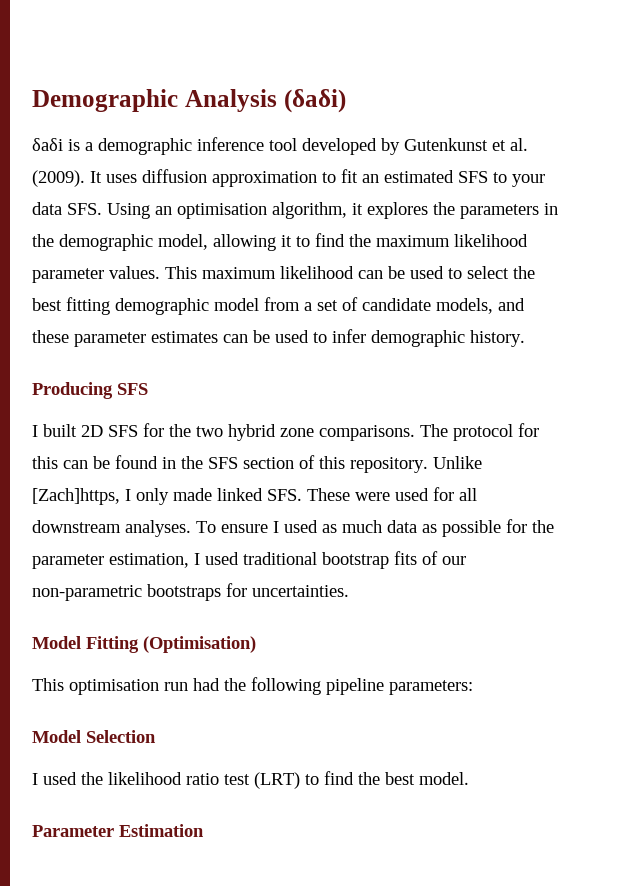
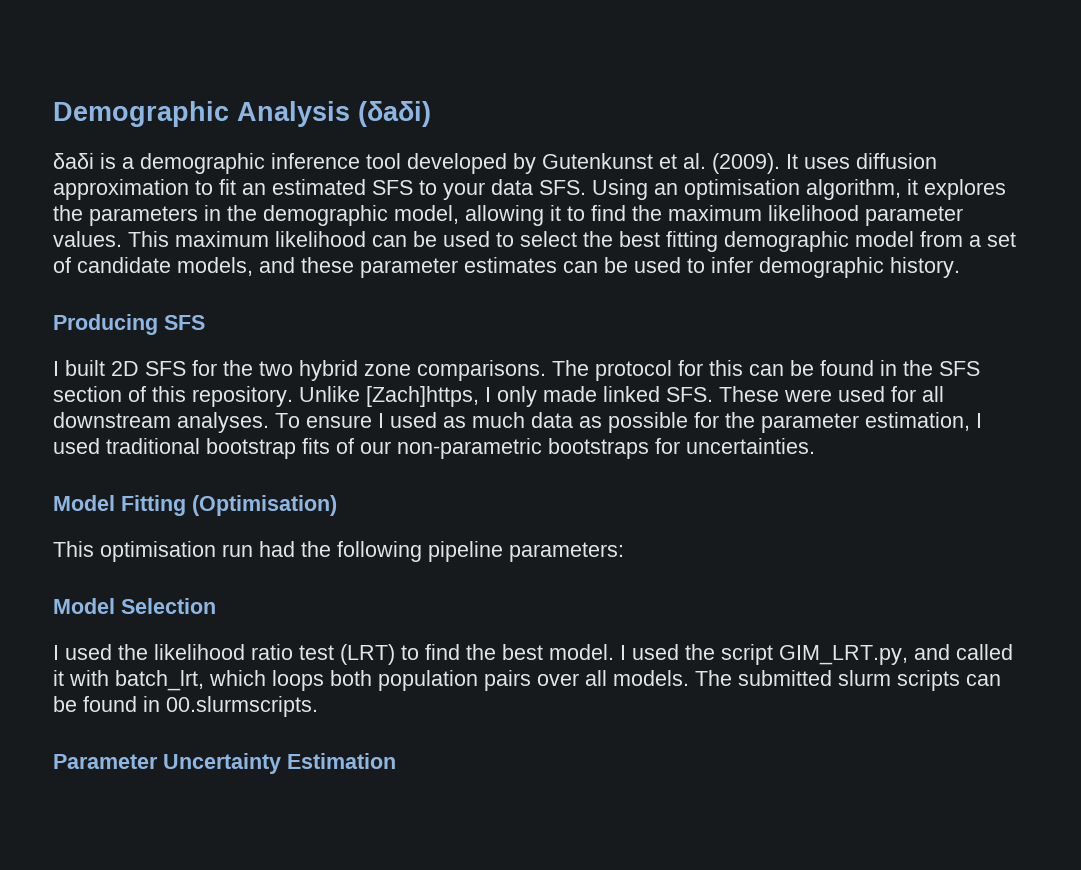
+ I used the script GIM_LRT.py, and called it with batch_lrt, which loops both population pairs over all models. The submitted slurm scripts can be found in 00.slurmscripts.
- Parameter Estimation
+ Parameter Uncertainty Estimation

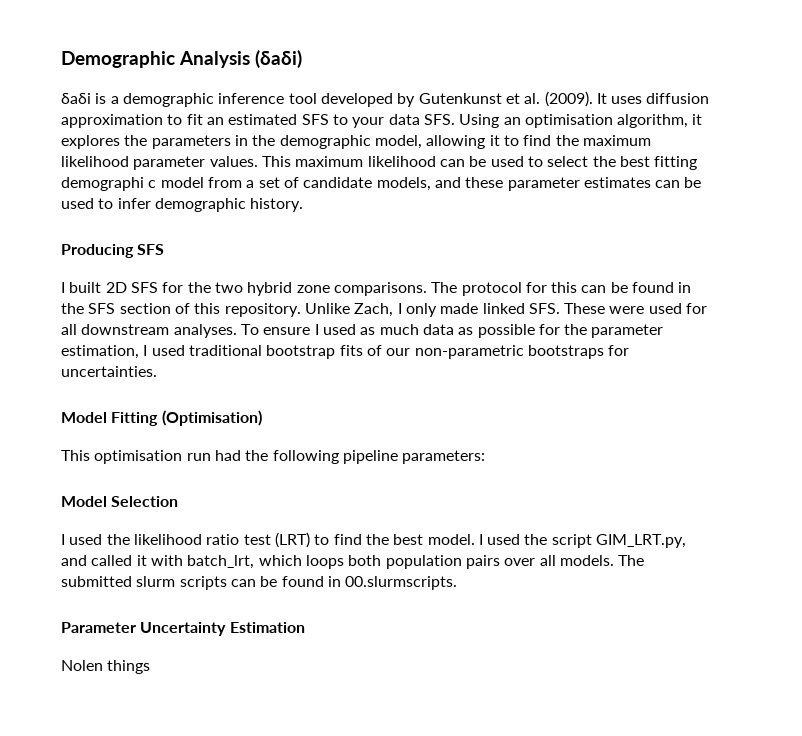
- This maximum likelihood can be used to select the best fitting demographic model from a set of candidate models, and these parameter estimates can be used to infer demographic history.
+ This maximum likelihood can be used to select the best fitting demographi c model from a set of candidate models, and these parameter estimates can be used to infer demographic history.
- Unlike [Zach]https, I only made linked SFS. These were used for all downstream analyses.
+ Unlike Zach, I only made linked SFS. These were used for all downstream analyses.
+ Nolen things

